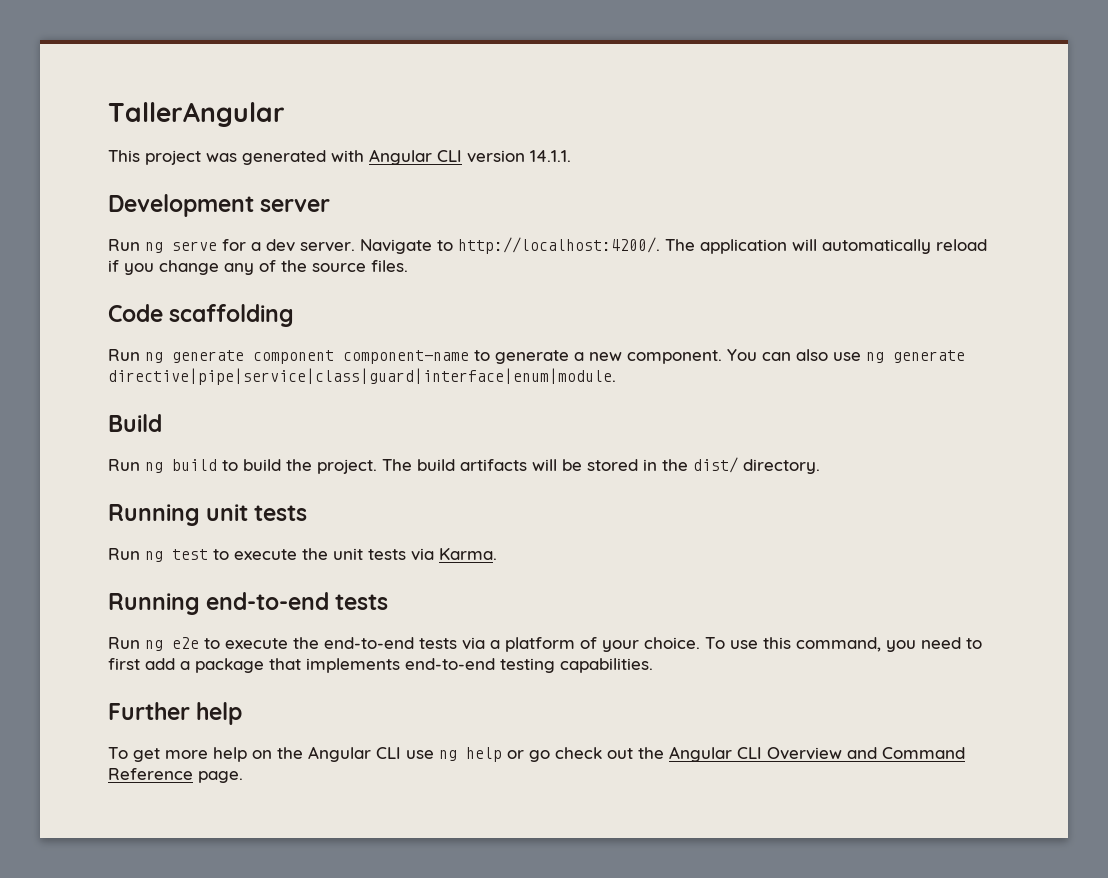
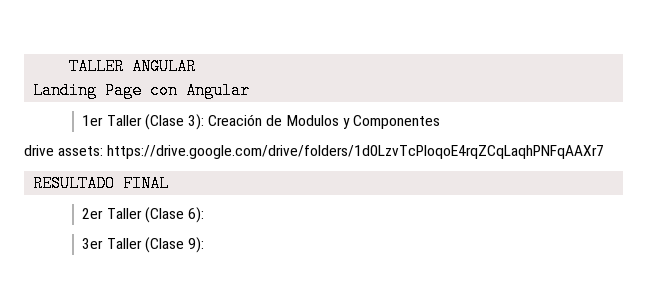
- TallerAngular
- This project was generated with Angular CLI version 14.1.1.
- Development server
- Run ng serve for a dev server. Navigate to http://localhost:4200/. The application will automatically reload if you change any of the source files.
- Code scaffolding
- Run ng generate component component-name to generate a new component. You can also use ng generate directive|pipe|service|class|guard|interface|enum|module.
- Build
- Run ng build to build the project. The build artifacts will be stored in the dist/ directory.
- Running unit tests
- Run ng test to execute the unit tests via Karma.
- Running end-to-end tests
- Run ng e2e to execute the end-to-end tests via a platform of your choice. To use this command, you need to first add a package that implements end-to-end testing capabilities.
- Further help
- To get more help on the Angular CLI use ng help or go check out the Angular CLI Overview and Command Reference page.
+ TALLER ANGULAR
+ Landing Page con Angular
+ 1er Taller (Clase 3): Creación de Modulos y Componentes
+ drive assets: https://drive.google.com/drive/folders/1d0LzvTcPloqoE4rqZCqLaqhPNFqAAXr7
+ RESULTADO FINAL
+ 2er Taller (Clase 6):
+ 3er Taller (Clase 9):

